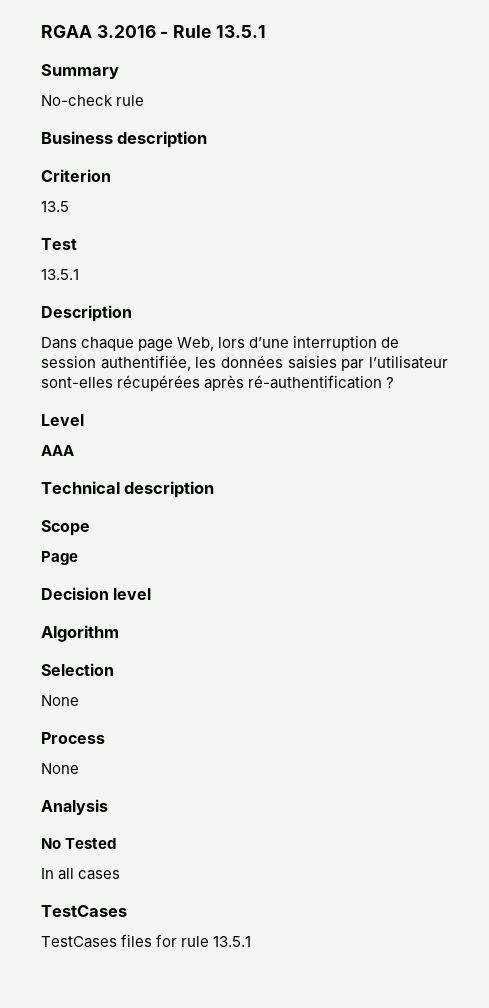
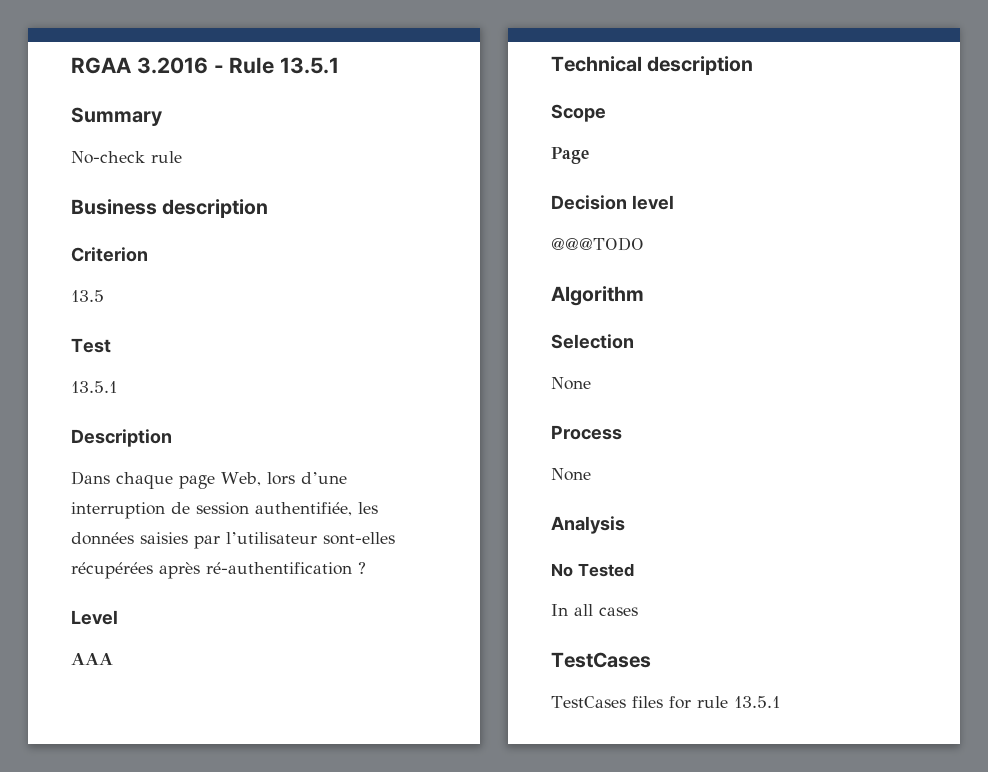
+ @@@TODO

